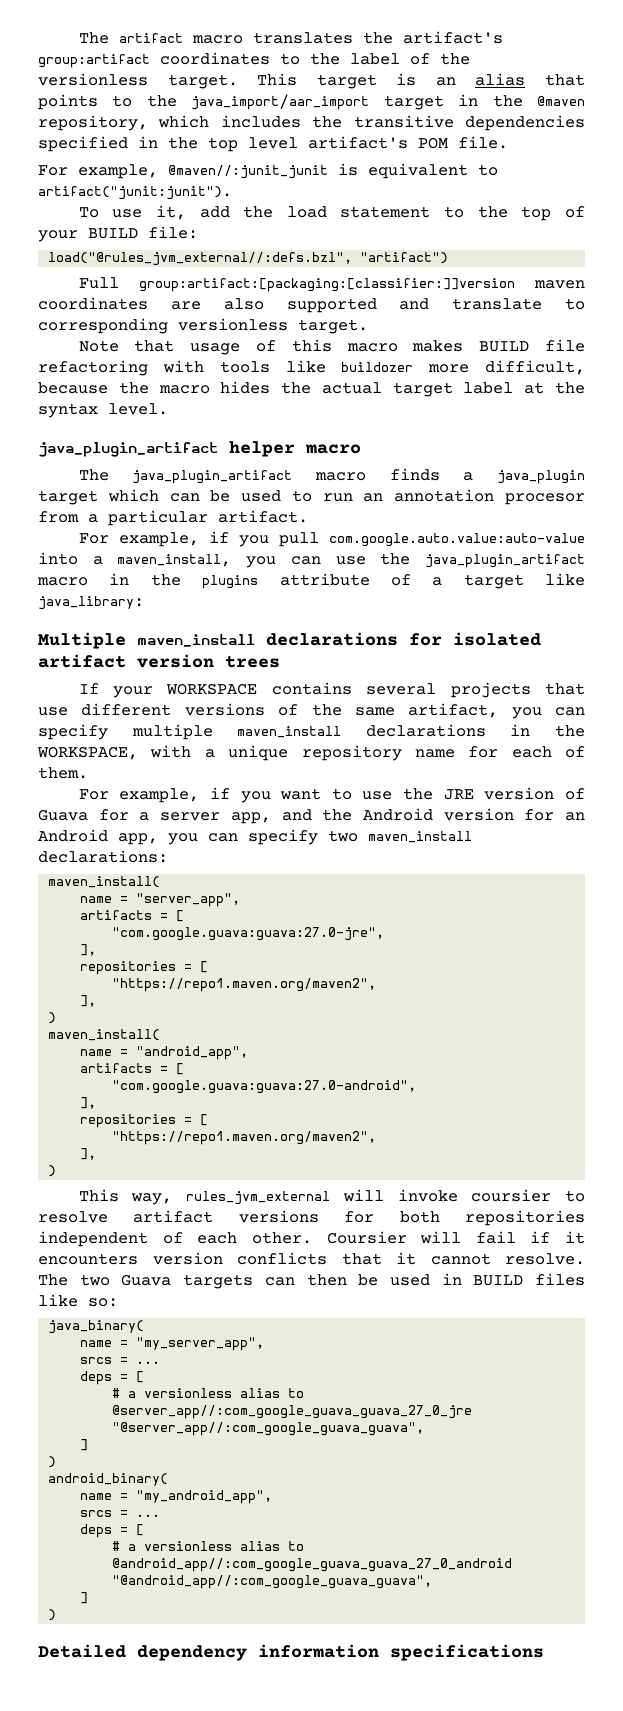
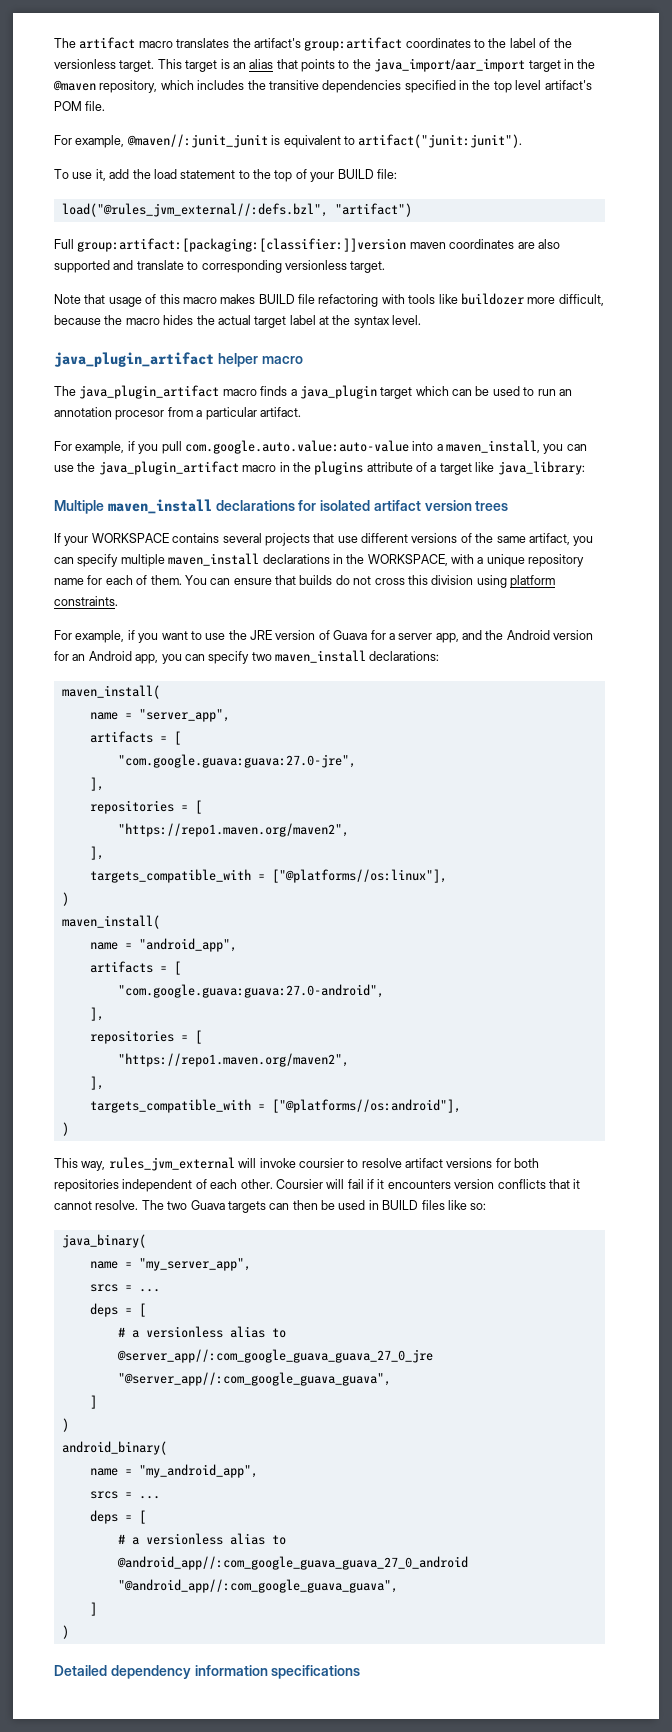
+ You can ensure that builds do not cross this division using platform constraints.
+ targets_compatible_with = ["@platforms//os:linux"],
+ targets_compatible_with = ["@platforms//os:android"],

